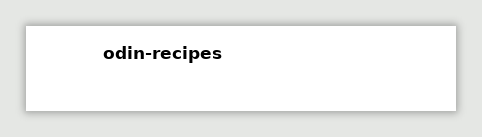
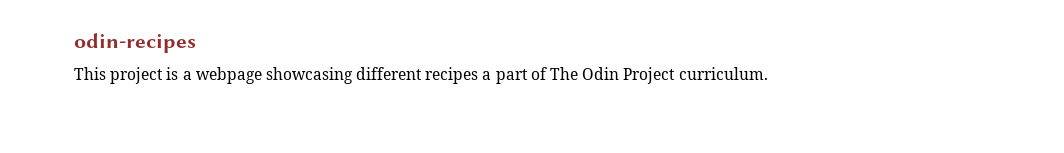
+ This project is a webpage showcasing different recipes a part of The Odin Project curriculum.

